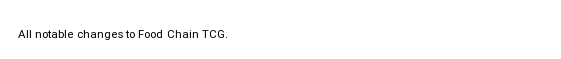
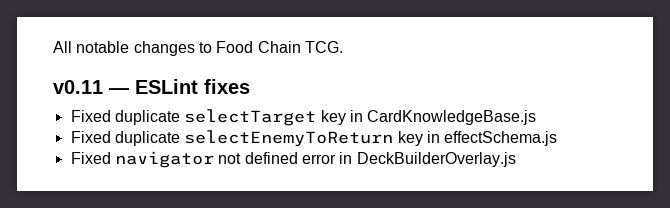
+ v0.11 — ESLint fixes
+ Fixed duplicate selectTarget key in CardKnowledgeBase.js
+ Fixed duplicate selectEnemyToReturn key in effectSchema.js
+ Fixed navigator not defined error in DeckBuilderOverlay.js

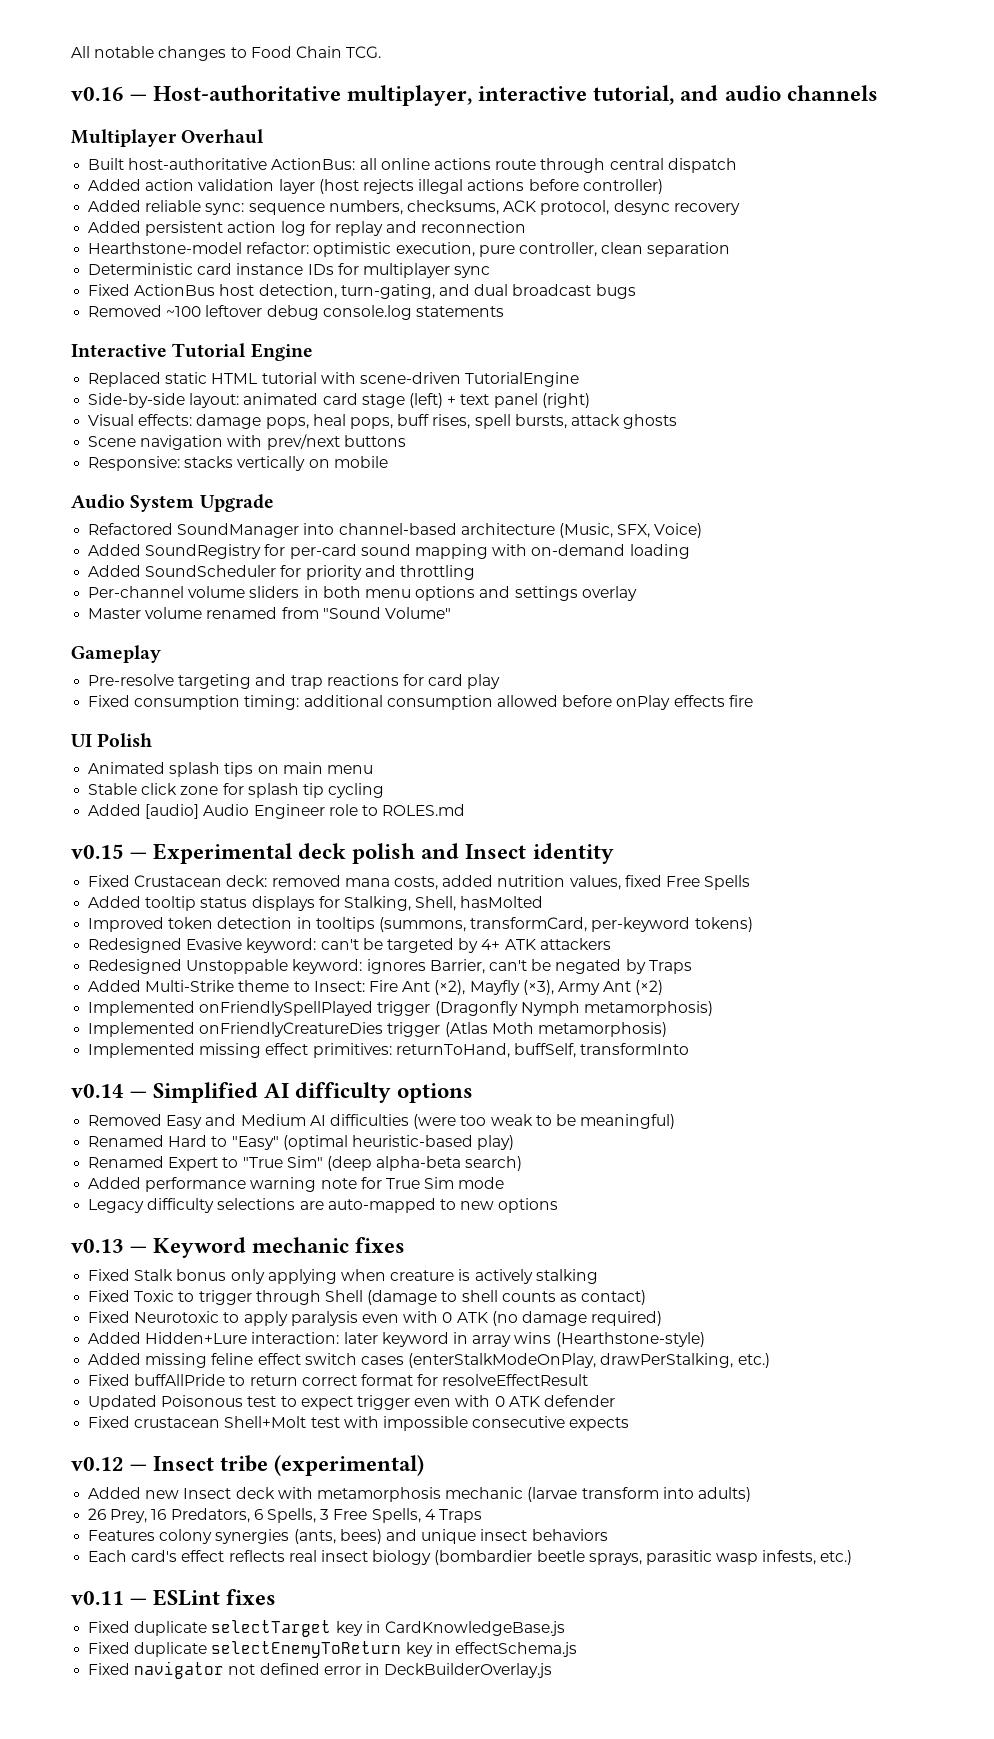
+ v0.16 — Host-authoritative multiplayer, interactive tutorial, and audio channels
+ Multiplayer Overhaul
+ Built host-authoritative ActionBus: all online actions route through central dispatch
+ Added action validation layer (host rejects illegal actions before controller)
+ Added reliable sync: sequence numbers, checksums, ACK protocol, desync recovery
+ Added persistent action log for replay and reconnection
+ Hearthstone-model refactor: optimistic execution, pure controller, clean separation
+ Deterministic card instance IDs for multiplayer sync
+ Fixed ActionBus host detection, turn-gating, and dual broadcast bugs
+ Removed ~100 leftover debug console.log statements
+ Interactive Tutorial Engine
+ Replaced static HTML tutorial with scene-driven TutorialEngine
+ Side-by-side layout: animated card stage (left) + text panel (right)
+ Visual effects: damage pops, heal pops, buff rises, spell bursts, attack ghosts
+ Scene navigation with prev/next buttons
+ Responsive: stacks vertically on mobile
+ Audio System Upgrade
+ Refactored SoundManager into channel-based architecture (Music, SFX, Voice)
+ Added SoundRegistry for per-card sound mapping with on-demand loading
+ Added SoundScheduler for priority and throttling
+ Per-channel volume sliders in both menu options and settings overlay
+ Master volume renamed from "Sound Volume"
+ Gameplay
+ Pre-resolve targeting and trap reactions for card play
+ Fixed consumption timing: additional consumption allowed before onPlay effects fire
+ UI Polish
+ Animated splash tips on main menu
+ Stable click zone for splash tip cycling
+ Added [audio] Audio Engineer role to ROLES.md
+ v0.15 — Experimental deck polish and Insect identity
+ Fixed Crustacean deck: removed mana costs, added nutrition values, fixed Free Spells
+ Added tooltip status displays for Stalking, Shell, hasMolted
+ Improved token detection in tooltips (summons, transformCard, per-keyword tokens)
+ Redesigned Evasive keyword: can't be targeted by 4+ ATK attackers
+ Redesigned Unstoppable keyword: ignores Barrier, can't be negated by Traps
+ Added Multi-Strike theme to Insect: Fire Ant (×2), Mayfly (×3), Army Ant (×2)
+ Implemented onFriendlySpellPlayed trigger (Dragonfly Nymph metamorphosis)
+ Implemented onFriendlyCreatureDies trigger (Atlas Moth metamorphosis)
+ Implemented missing effect primitives: returnToHand, buffSelf, transformInto
+ v0.14 — Simplified AI difficulty options
+ Removed Easy and Medium AI difficulties (were too weak to be meaningful)
+ Renamed Hard to "Easy" (optimal heuristic-based play)
+ Renamed Expert to "True Sim" (deep alpha-beta search)
+ Added performance warning note for True Sim mode
+ Legacy difficulty selections are auto-mapped to new options
+ v0.13 — Keyword mechanic fixes
+ Fixed Stalk bonus only applying when creature is actively stalking
+ Fixed Toxic to trigger through Shell (damage to shell counts as contact)
+ Fixed Neurotoxic to apply paralysis even with 0 ATK (no damage required)
+ Added Hidden+Lure interaction: later keyword in array wins (Hearthstone-style)
+ Added missing feline effect switch cases (enterStalkModeOnPlay, drawPerStalking, etc.)
+ Fixed buffAllPride to return correct format for resolveEffectResult
+ Updated Poisonous test to expect trigger even with 0 ATK defender
+ Fixed crustacean Shell+Molt test with impossible consecutive expects
+ v0.12 — Insect tribe (experimental)
+ Added new Insect deck with metamorphosis mechanic (larvae transform into adults)
+ 26 Prey, 16 Predators, 6 Spells, 3 Free Spells, 4 Traps
+ Features colony synergies (ants, bees) and unique insect behaviors
+ Each card's effect reflects real insect biology (bombardier beetle sprays, parasitic wasp infests, etc.)

